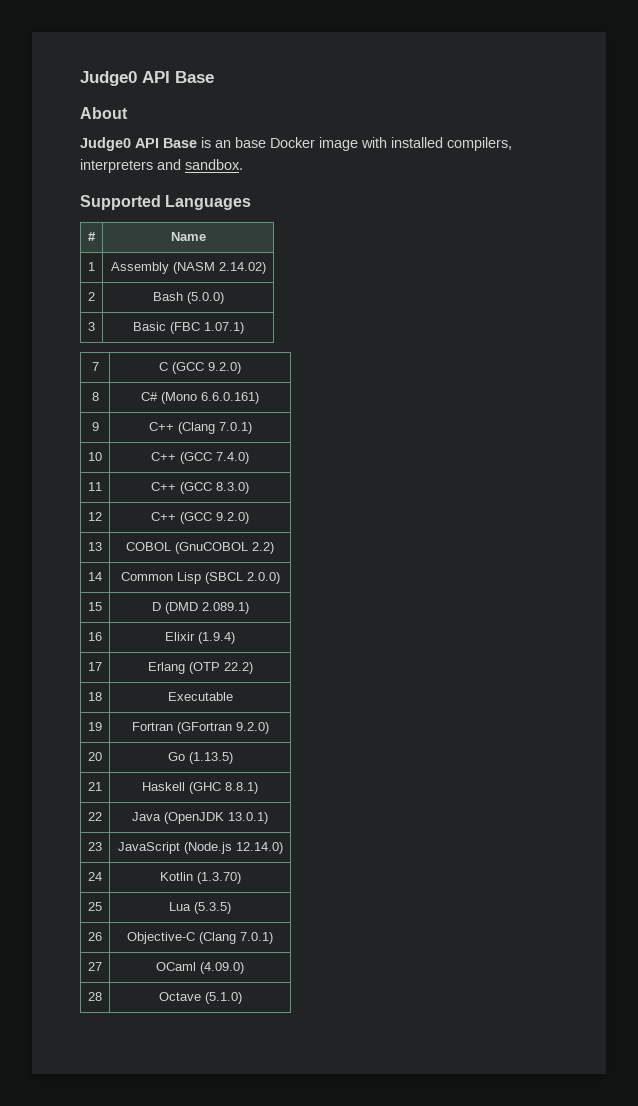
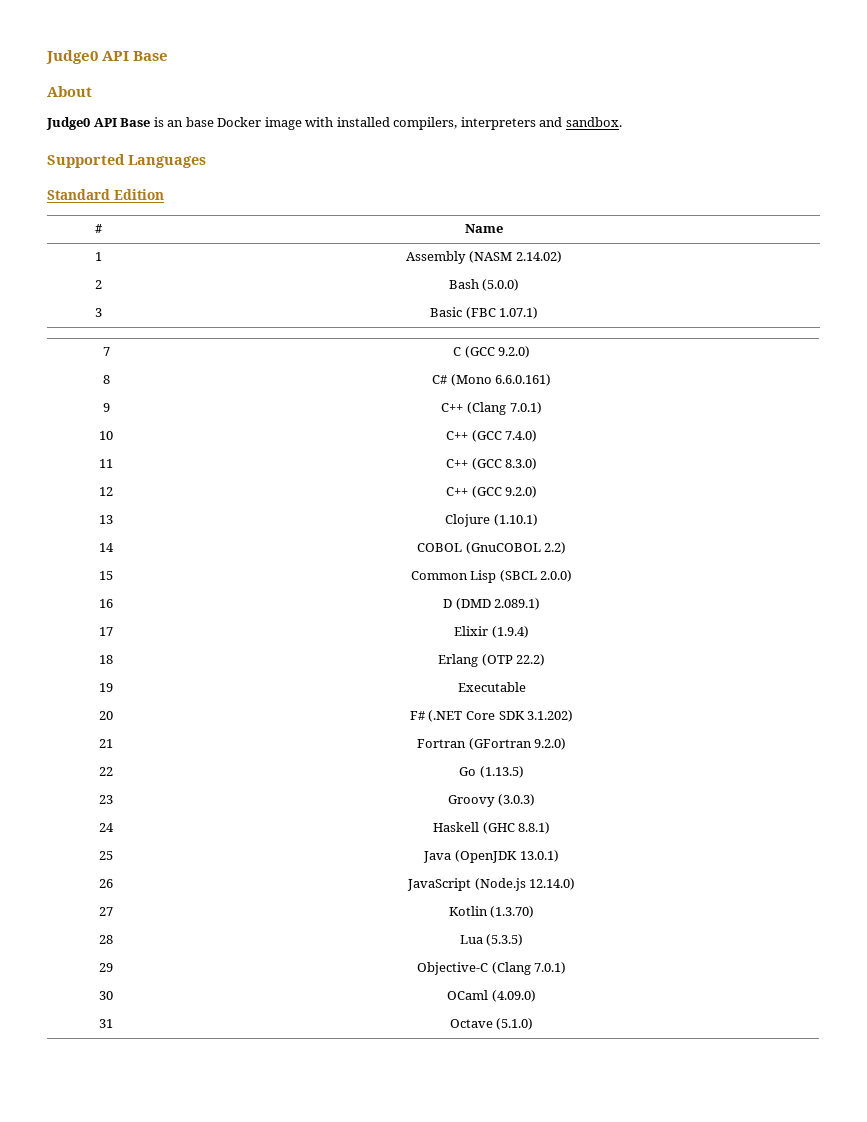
+ Standard Edition
- 13 | COBOL (GnuCOBOL 2.2)
+ 13 | Clojure (1.10.1)
+ 14 | COBOL (GnuCOBOL 2.2)
- 14 | Common Lisp (SBCL 2.0.0)
+ 15 | Common Lisp (SBCL 2.0.0)
- 15 | D (DMD 2.089.1)
+ 16 | D (DMD 2.089.1)
- 16 | Elixir (1.9.4)
+ 17 | Elixir (1.9.4)
- 17 | Erlang (OTP 22.2)
+ 18 | Erlang (OTP 22.2)
- 18 | Executable
+ 19 | Executable
- 19 | Fortran (GFortran 9.2.0)
+ 20 | F# (.NET Core SDK 3.1.202)
+ 21 | Fortran (GFortran 9.2.0)
- 20 | Go (1.13.5)
+ 22 | Go (1.13.5)
- 21 | Haskell (GHC 8.8.1)
+ 23 | Groovy (3.0.3)
+ 24 | Haskell (GHC 8.8.1)
- 22 | Java (OpenJDK 13.0.1)
+ 25 | Java (OpenJDK 13.0.1)
- 23 | JavaScript (Node.js 12.14.0)
+ 26 | JavaScript (Node.js 12.14.0)
- 24 | Kotlin (1.3.70)
+ 27 | Kotlin (1.3.70)
- 25 | Lua (5.3.5)
+ 28 | Lua (5.3.5)
- 26 | Objective-C (Clang 7.0.1)
+ 29 | Objective-C (Clang 7.0.1)
- 27 | OCaml (4.09.0)
+ 30 | OCaml (4.09.0)
- 28 | Octave (5.1.0)
+ 31 | Octave (5.1.0)

